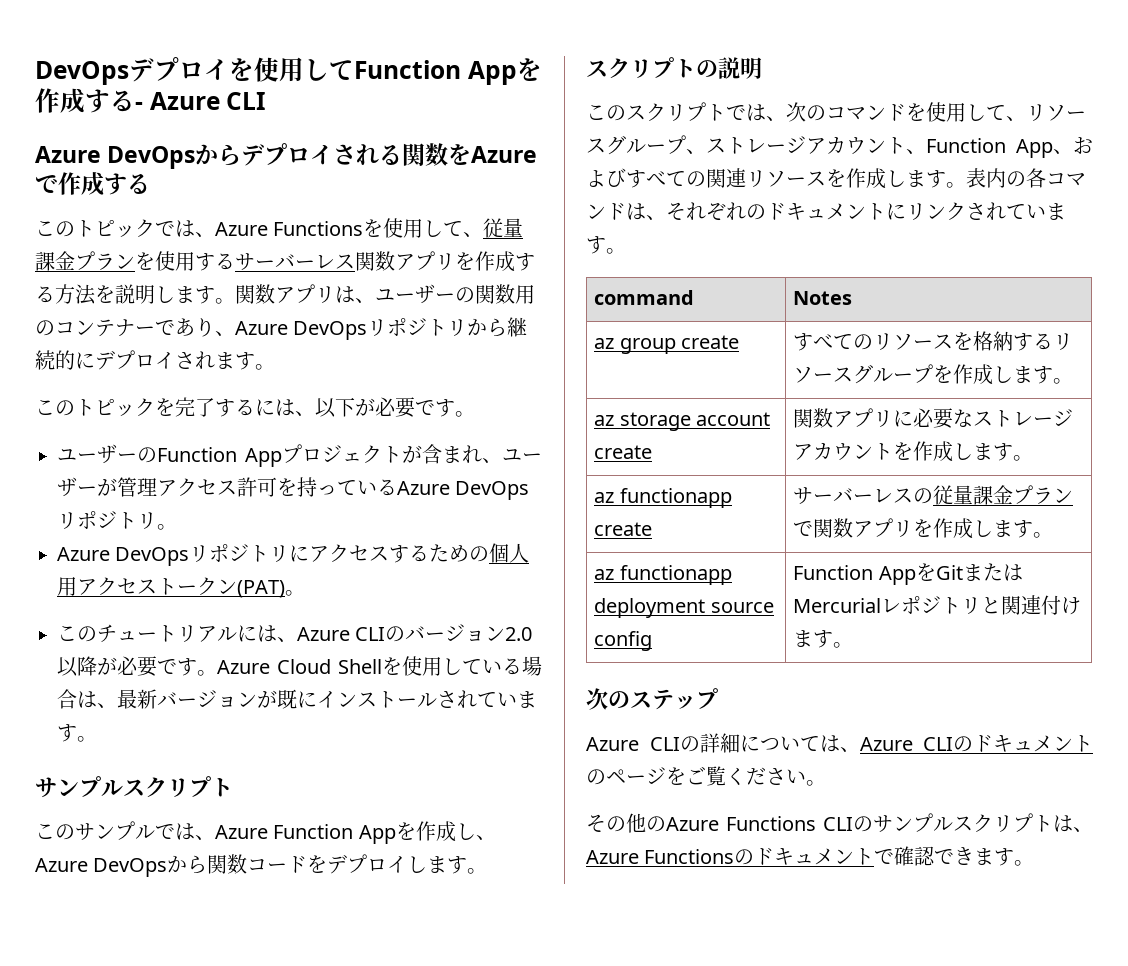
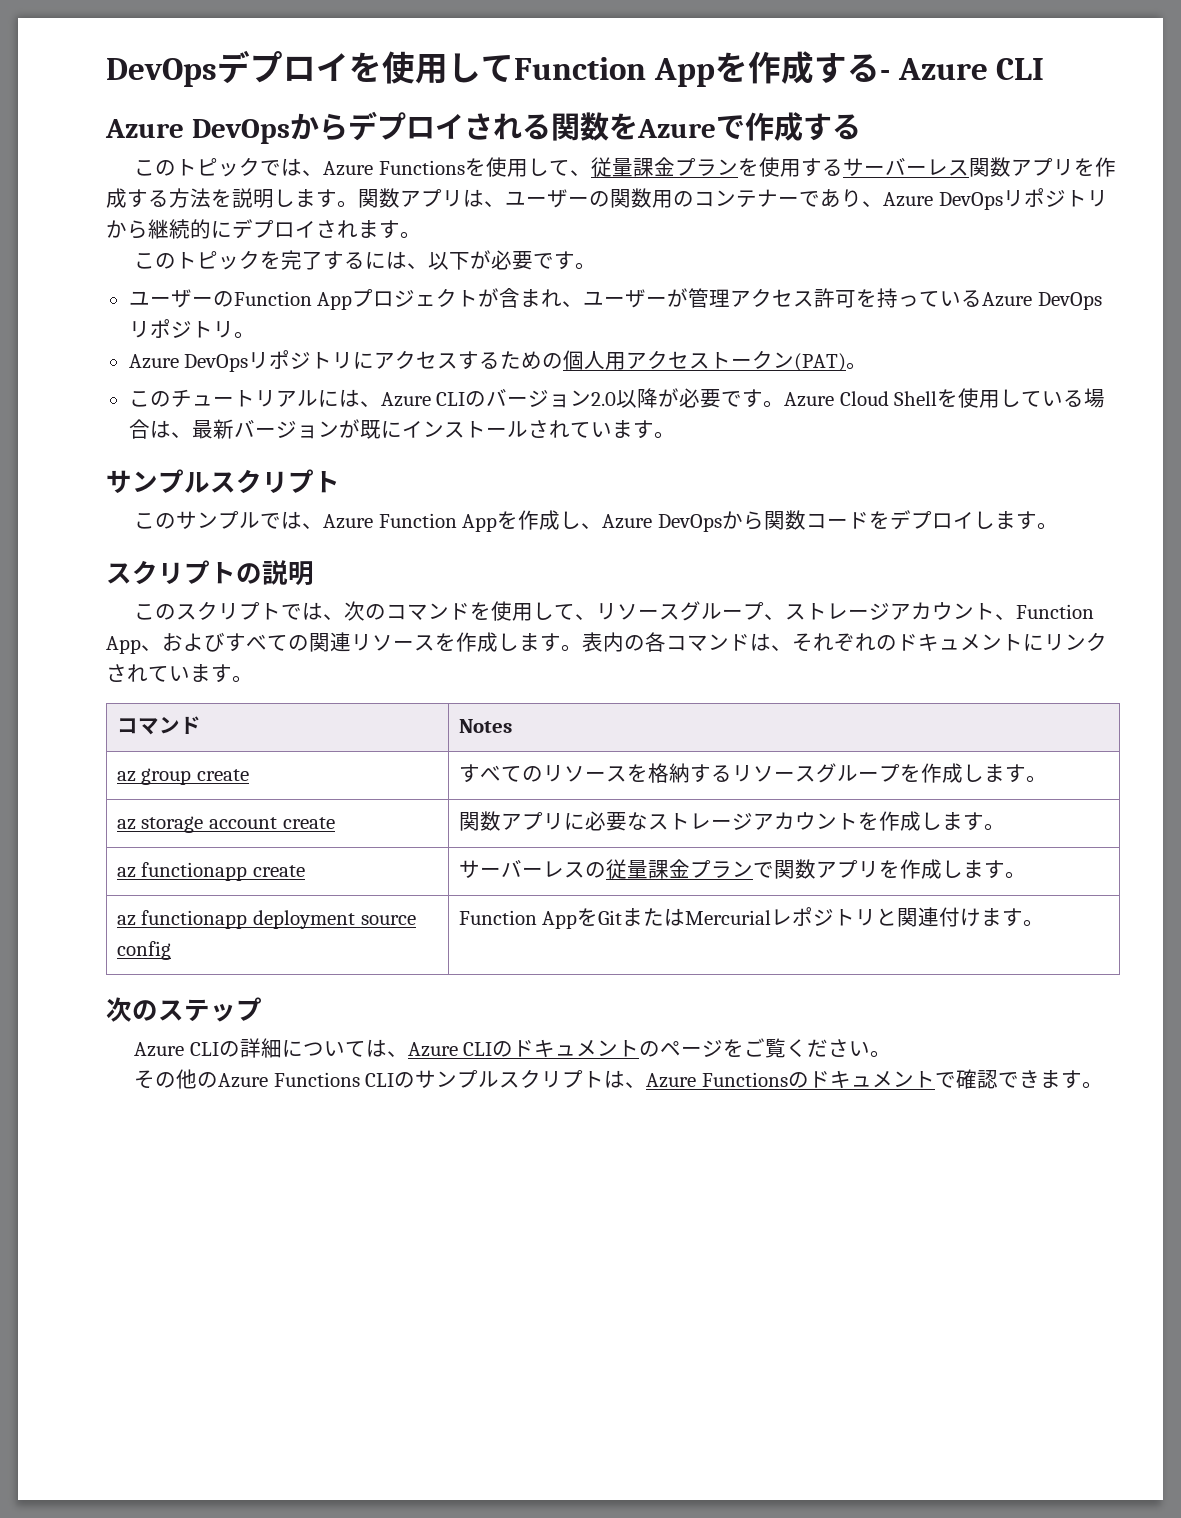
- command | Notes
+ コマンド | Notes

